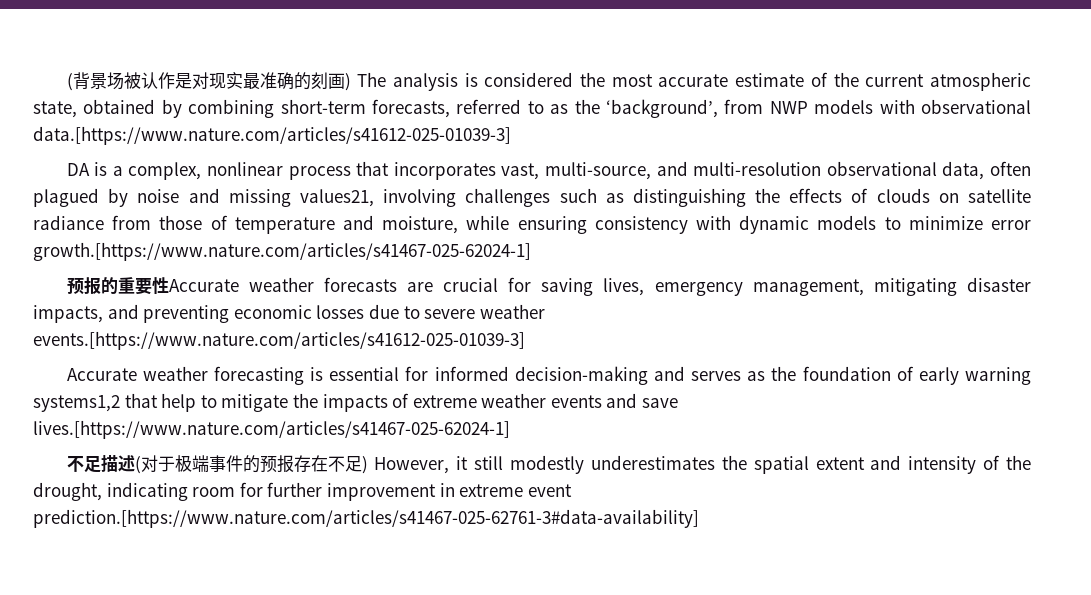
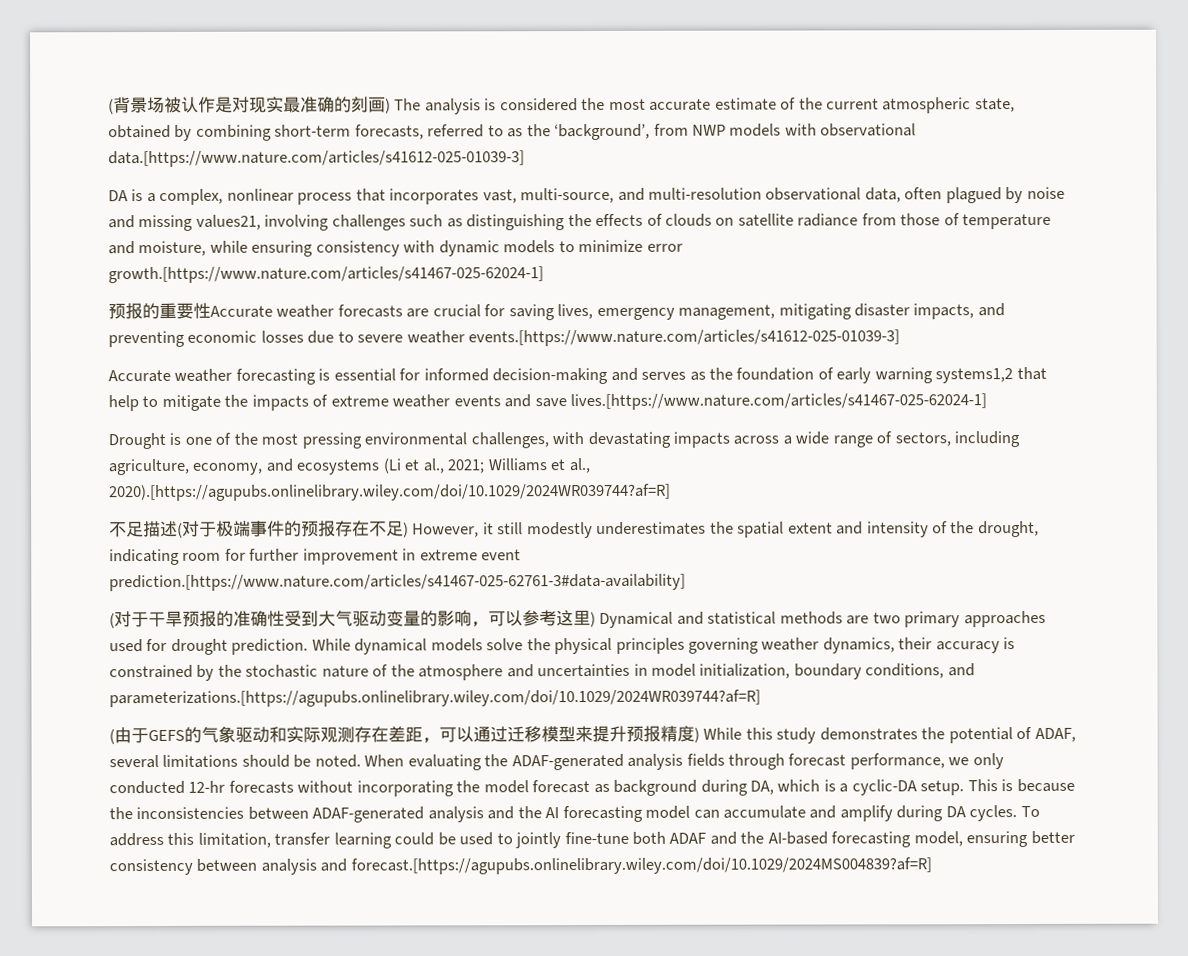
+ Drought is one of the most pressing environmental challenges, with devastating impacts across a wide range of sectors, including agriculture, economy, and ecosystems (Li et al., 2021; Williams et al., 2020).[https://agupubs.onlinelibrary.wiley.com/doi/10.1029/2024WR039744?af=R]
+ (对于干旱预报的准确性受到大气驱动变量的影响，可以参考这里) Dynamical and statistical methods are two primary approaches used for drought prediction. While dynamical models solve the physical principles governing weather dynamics, their accuracy is constrained by the stochastic nature of the atmosphere and uncertainties in model initialization, boundary conditions, and parameterizations.[https://agupubs.onlinelibrary.wiley.com/doi/10.1029/2024WR039744?af=R]
+ (由于GEFS的气象驱动和实际观测存在差距，可以通过迁移模型来提升预报精度) While this study demonstrates the potential of ADAF, several limitations should be noted. When evaluating the ADAF-generated analysis fields through forecast performance, we only conducted 12-hr forecasts without incorporating the model forecast as background during DA, which is a cyclic-DA setup. This is because the inconsistencies between ADAF-generated analysis and the AI forecasting model can accumulate and amplify during DA cycles. To address this limitation, transfer learning could be used to jointly fine-tune both ADAF and the AI-based forecasting model, ensuring better consistency between analysis and forecast.[https://agupubs.onlinelibrary.wiley.com/doi/10.1029/2024MS004839?af=R]

